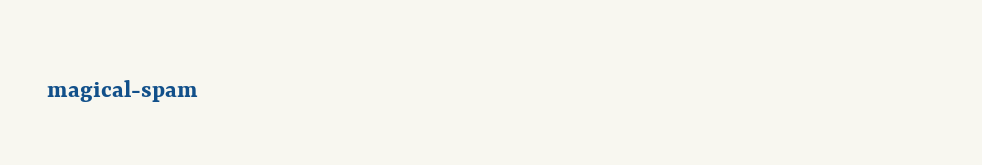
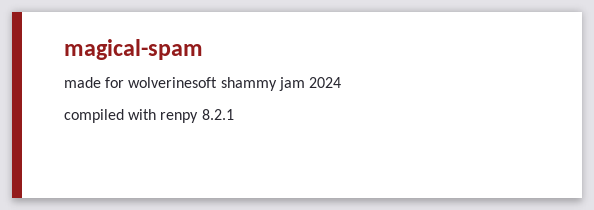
+ made for wolverinesoft shammy jam 2024
+ compiled with renpy 8.2.1

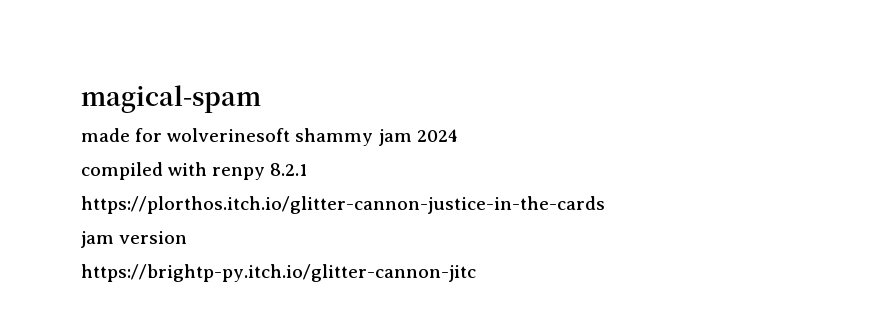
+ https://plorthos.itch.io/glitter-cannon-justice-in-the-cards
+ jam version
+ https://brightp-py.itch.io/glitter-cannon-jitc

